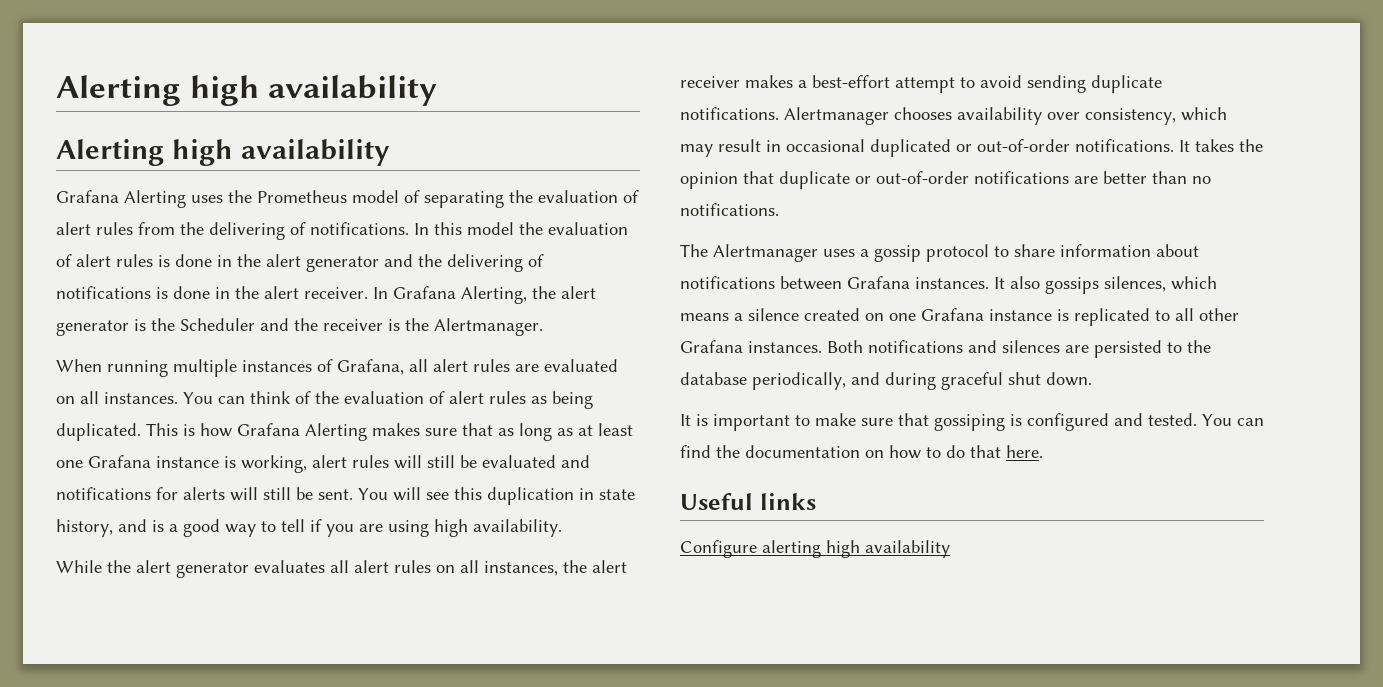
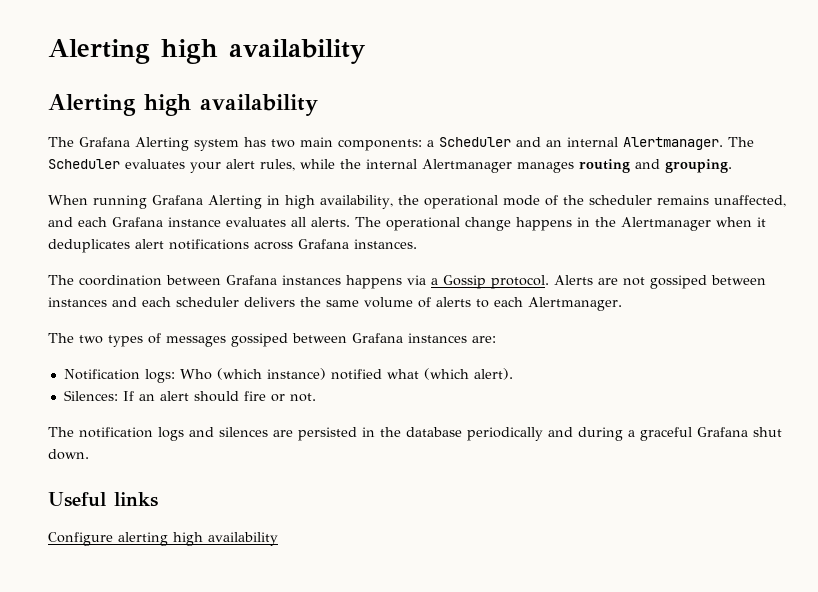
- Grafana Alerting uses the Prometheus model of separating the evaluation of alert rules from the delivering of notifications. In this model the evaluation of alert rules is done in the alert generator and the delivering of notifications is done in the alert receiver. In Grafana Alerting, the alert generator is the Scheduler and the receiver is the Alertmanager.
- When running multiple instances of Grafana, all alert rules are evaluated on all instances. You can think of the evaluation of alert rules as being duplicated. This is how Grafana Alerting makes sure that as long as at least one Grafana instance is working, alert rules will still be evaluated and notifications for alerts will still be sent. You will see this duplication in state history, and is a good way to tell if you are using high availability.
- While the alert generator evaluates all alert rules on all instances, the alert receiver makes a best-effort attempt to avoid sending duplicate notifications. Alertmanager chooses availability over consistency, which may result in occasional duplicated or out-of-order notifications. It takes the opinion that duplicate or out-of-order notifications are better than no notifications.
- The Alertmanager uses a gossip protocol to share information about notifications between Grafana instances. It also gossips silences, which means a silence created on one Grafana instance is replicated to all other Grafana instances. Both notifications and silences are persisted to the database periodically, and during graceful shut down.
+ The Grafana Alerting system has two main components: a Scheduler and an internal Alertmanager. The Scheduler evaluates your alert rules, while the internal Alertmanager manages routing and grouping.
+ When running Grafana Alerting in high availability, the operational mode of the scheduler remains unaffected, and each Grafana instance evaluates all alerts. The operational change happens in the Alertmanager when it deduplicates alert notifications across Grafana instances.
+ The coordination between Grafana instances happens via a Gossip protocol. Alerts are not gossiped between instances and each scheduler delivers the same volume of alerts to each Alertmanager.
+ The two types of messages gossiped between Grafana instances are:
+ Notification logs: Who (which instance) notified what (which alert).
+ Silences: If an alert should fire or not.
+ The notification logs and silences are persisted in the database periodically and during a graceful Grafana shut down.
- It is important to make sure that gossiping is configured and tested. You can find the documentation on how to do that here.

